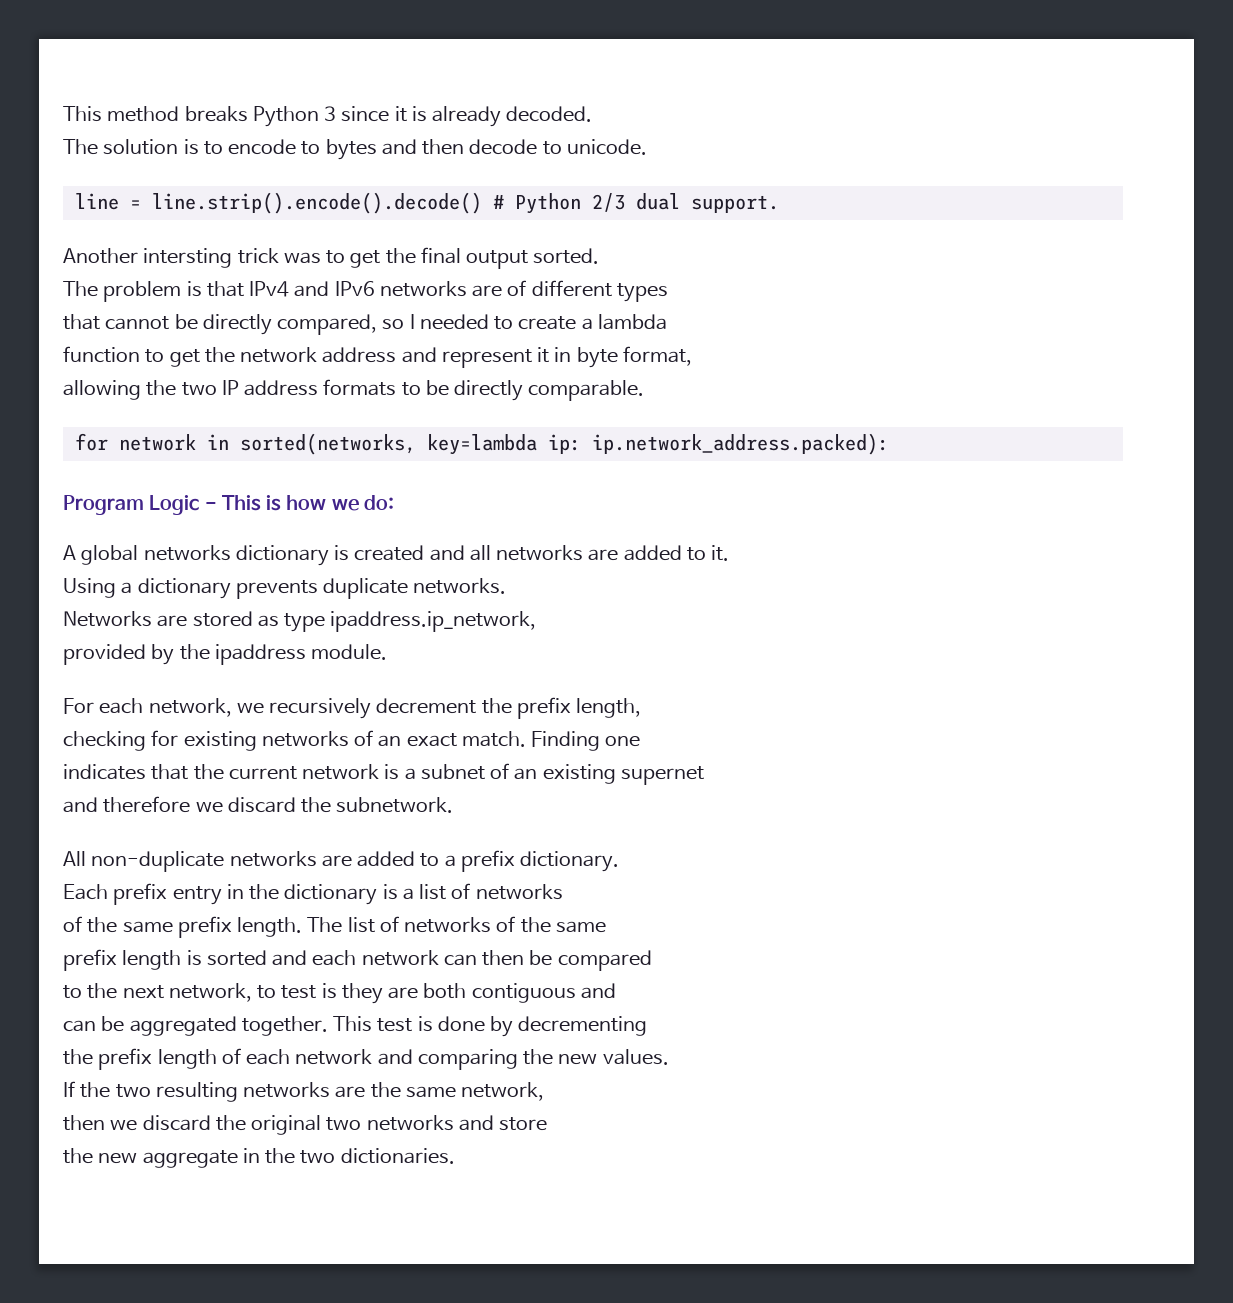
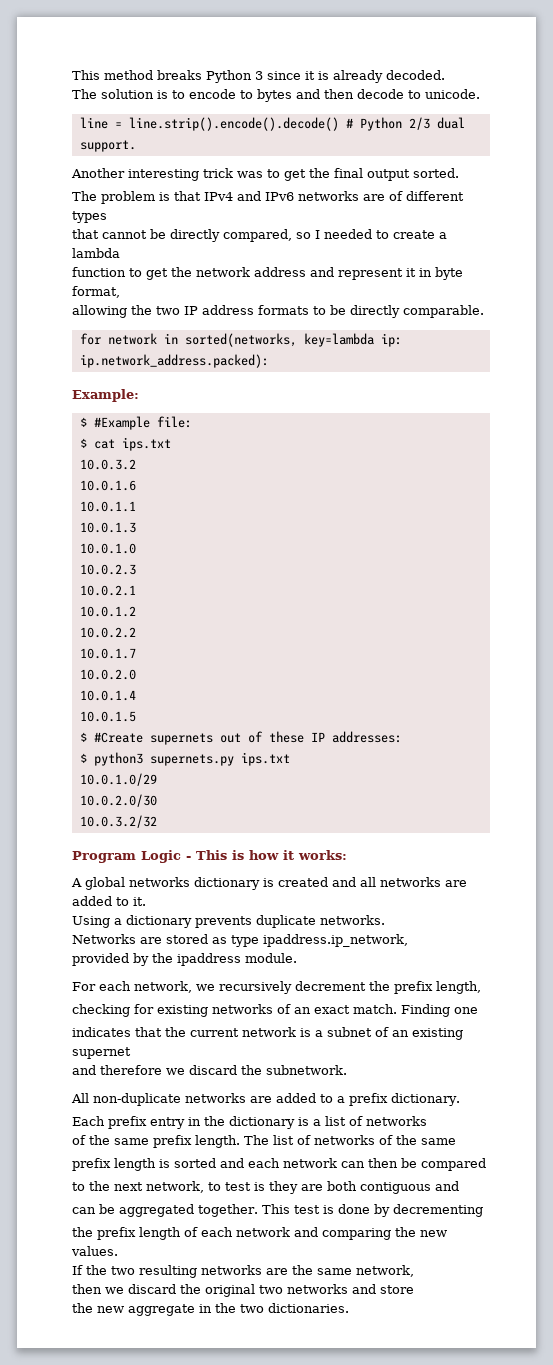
- Another intersting trick was to get the final output sorted.
+ Another interesting trick was to get the final output sorted.
+ Example:
+ $ #Example file:
+ $ cat ips.txt
+ 10.0.3.2
+ 10.0.1.6
+ 10.0.1.1
+ 10.0.1.3
+ 10.0.1.0
+ 10.0.2.3
+ 10.0.2.1
+ 10.0.1.2
+ 10.0.2.2
+ 10.0.1.7
+ 10.0.2.0
+ 10.0.1.4
+ 10.0.1.5
+ $ #Create supernets out of these IP addresses:
+ $ python3 supernets.py ips.txt
+ 10.0.1.0/29
+ 10.0.2.0/30
+ 10.0.3.2/32
- Program Logic - This is how we do:
+ Program Logic - This is how it works:

